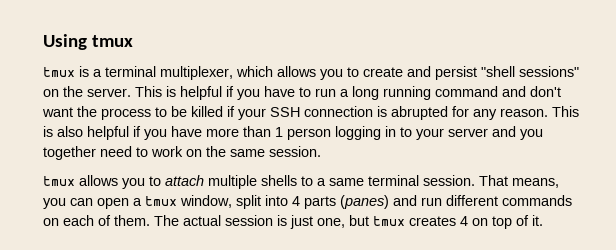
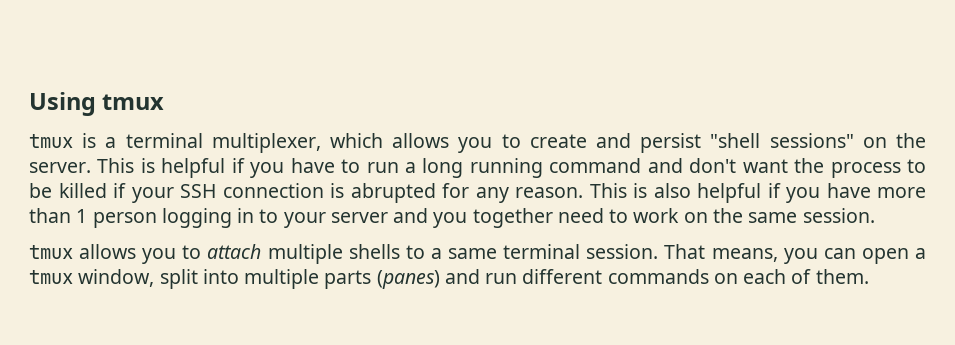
- That means, you can open a tmux window, split into 4 parts (panes) and run different commands on each of them. The actual session is just one, but tmux creates 4 on top of it.
+ That means, you can open a tmux window, split into multiple parts (panes) and run different commands on each of them.

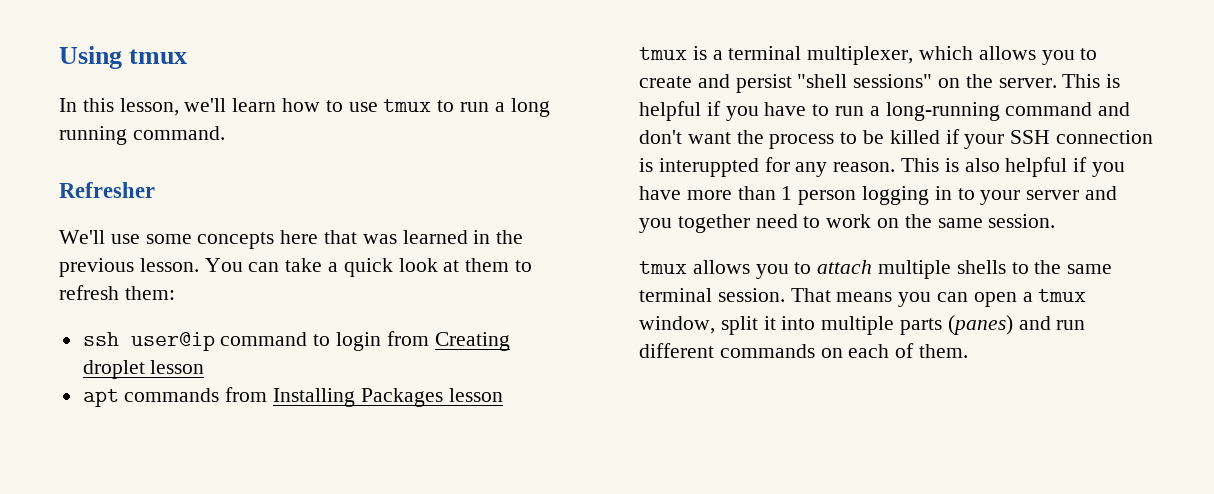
+ In this lesson, we'll learn how to use tmux to run a long running command.
+ Refresher
+ We'll use some concepts here that was learned in the previous lesson. You can take a quick look at them to refresh them:
+ ssh user@ip command to login from Creating droplet lesson
+ apt commands from Installing Packages lesson
- This is helpful if you have to run a long running command and don't want the process to be killed if your SSH connection is abrupted for any reason.
+ This is helpful if you have to run a long-running command and don't want the process to be killed if your SSH connection is interuppted for any reason.
- tmux allows you to attach multiple shells to a same terminal session.
+ tmux allows you to attach multiple shells to the same terminal session.
- That means, you can open a tmux window, split into multiple parts (panes) and run different commands on each of them.
+ That means you can open a tmux window, split it into multiple parts (panes) and run different commands on each of them.

